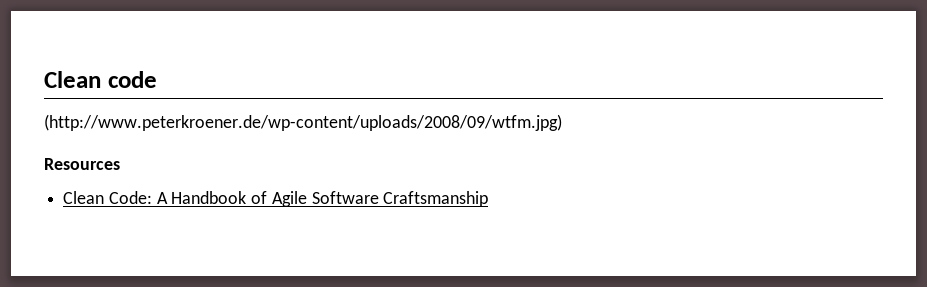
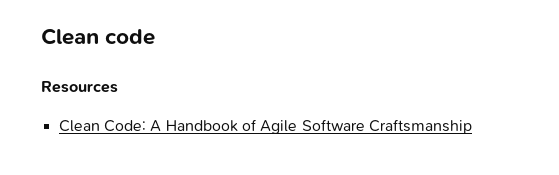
- (http://www.peterkroener.de/wp-content/uploads/2008/09/wtfm.jpg)

